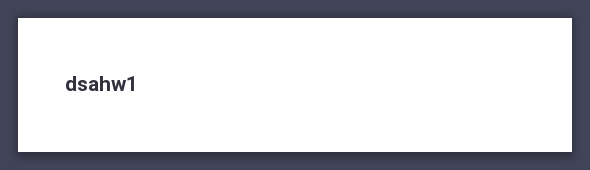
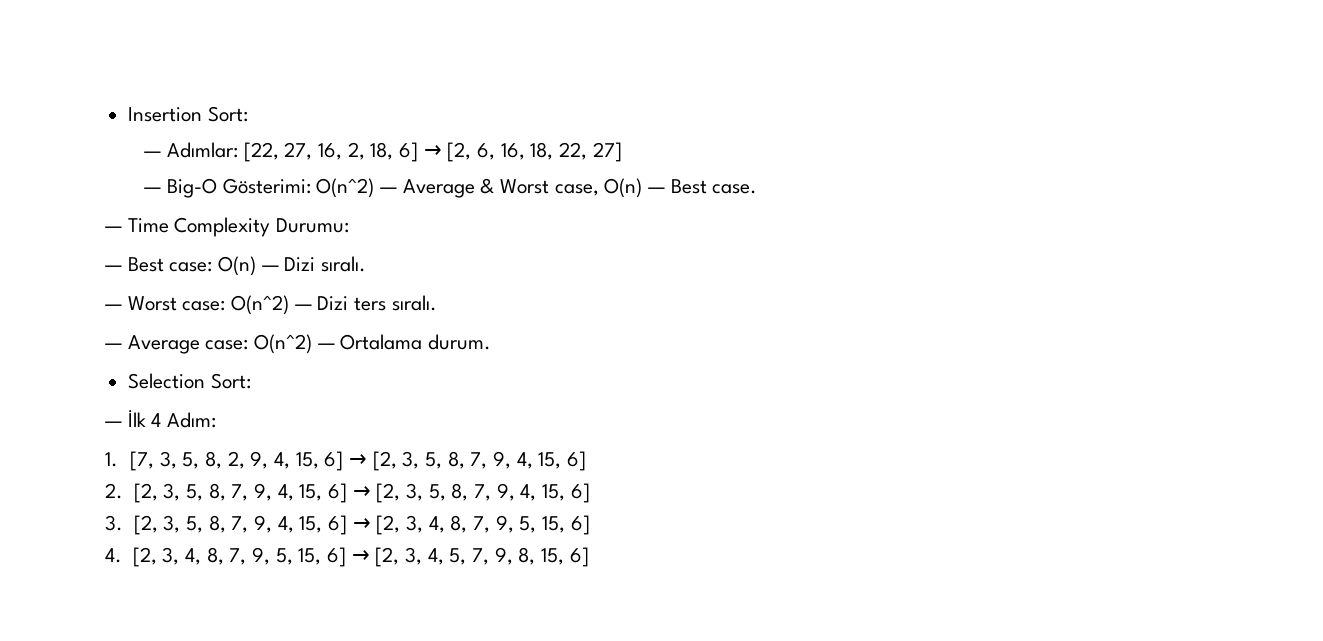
- dsahw1
+ Insertion Sort:
+ — Adımlar: [22, 27, 16, 2, 18, 6] → [2, 6, 16, 18, 22, 27]
+ — Big-O Gösterimi: O(n^2) — Average & Worst case, O(n) — Best case.
+ — Time Complexity Durumu:
+ — Best case: O(n) — Dizi sıralı.
+ — Worst case: O(n^2) — Dizi ters sıralı.
+ — Average case: O(n^2) — Ortalama durum.
+ Selection Sort:
+ — İlk 4 Adım:
+ 1. [7, 3, 5, 8, 2, 9, 4, 15, 6] → [2, 3, 5, 8, 7, 9, 4, 15, 6]
+ 2. [2, 3, 5, 8, 7, 9, 4, 15, 6] → [2, 3, 5, 8, 7, 9, 4, 15, 6]
+ 3. [2, 3, 5, 8, 7, 9, 4, 15, 6] → [2, 3, 4, 8, 7, 9, 5, 15, 6]
+ 4. [2, 3, 4, 8, 7, 9, 5, 15, 6] → [2, 3, 4, 5, 7, 9, 8, 15, 6]

